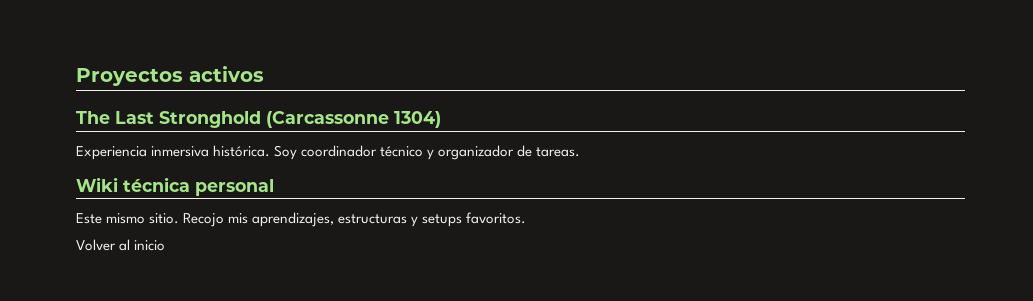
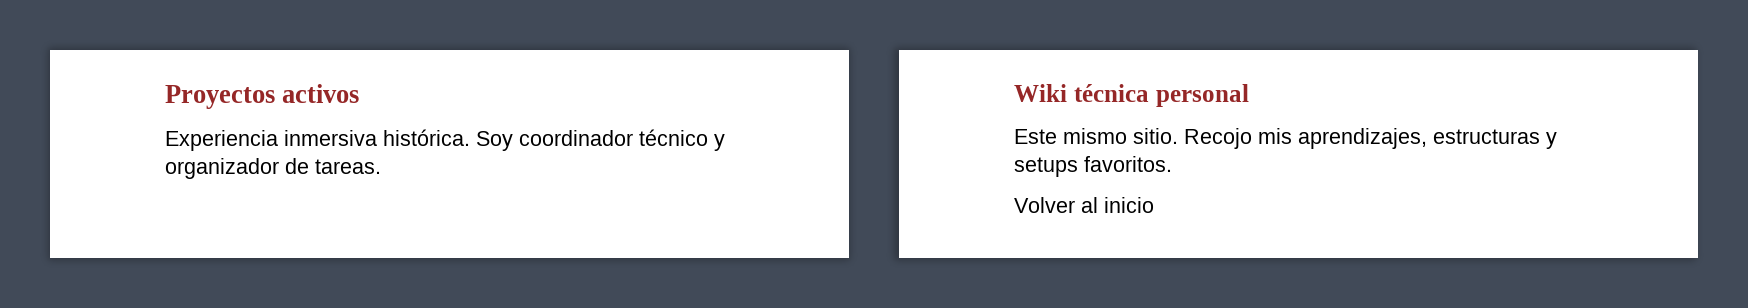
- The Last Stronghold (Carcassonne 1304)

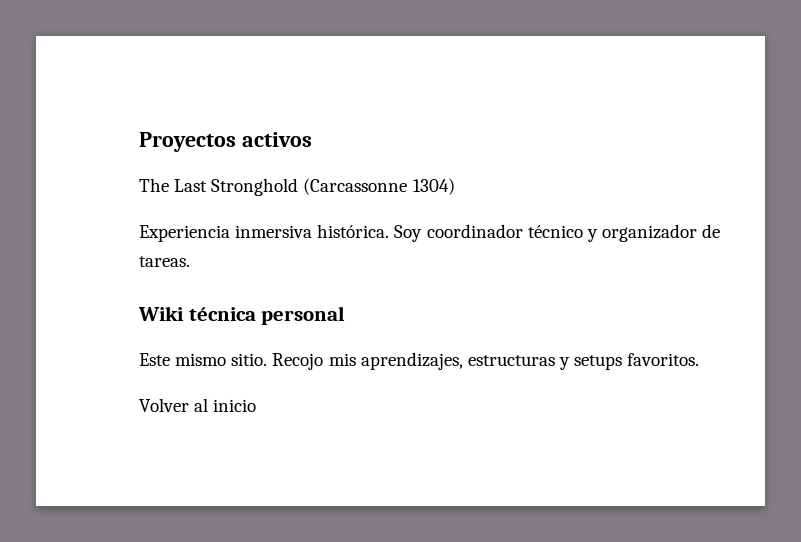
+ The Last Stronghold (Carcassonne 1304)

